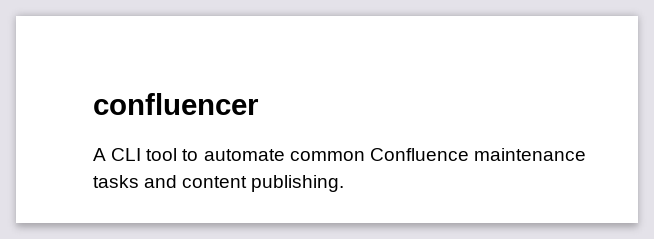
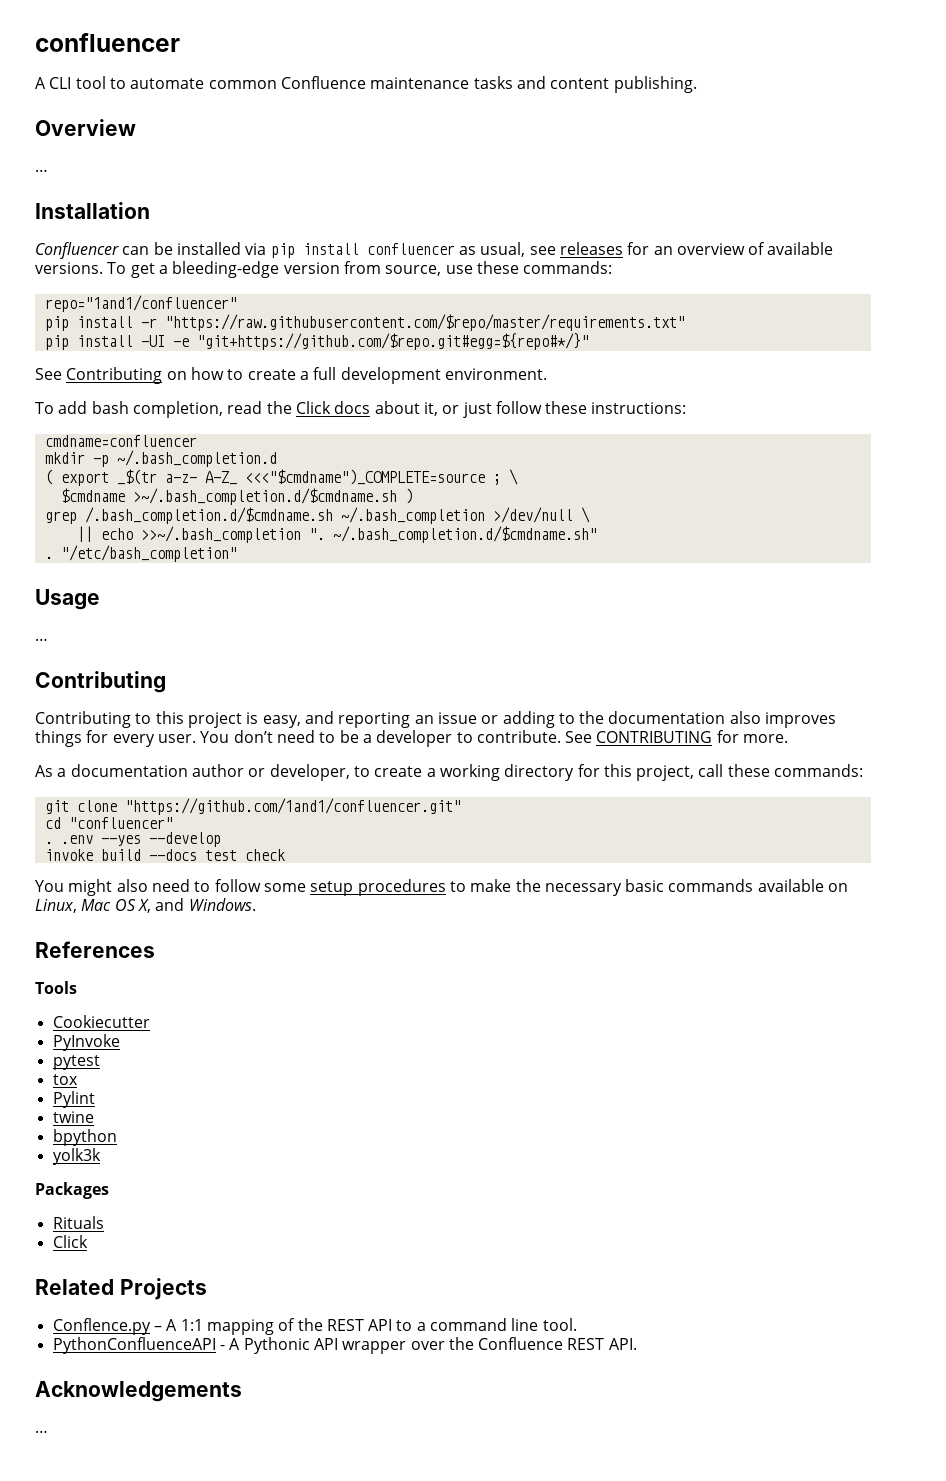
+ Overview
+ …
+ Installation
+ Confluencer can be installed via pip install confluencer as usual, see releases for an overview of available versions. To get a bleeding-edge version from source, use these commands:
+ repo="1and1/confluencer"
+ pip install -r "https://raw.githubusercontent.com/$repo/master/requirements.txt"
+ pip install -UI -e "git+https://github.com/$repo.git#egg=${repo#*/}"
+ See Contributing on how to create a full development environment.
+ To add bash completion, read the Click docs about it, or just follow these instructions:
+ cmdname=confluencer
+ mkdir -p ~/.bash_completion.d
+ ( export _$(tr a-z- A-Z_ <<<"$cmdname")_COMPLETE=source ; \
+ $cmdname >~/.bash_completion.d/$cmdname.sh )
+ grep /.bash_completion.d/$cmdname.sh ~/.bash_completion >/dev/null \
+ || echo >>~/.bash_completion ". ~/.bash_completion.d/$cmdname.sh"
+ . "/etc/bash_completion"
+ Usage
+ …
+ Contributing
+ Contributing to this project is easy, and reporting an issue or adding to the documentation also improves things for every user. You don’t need to be a developer to contribute. See CONTRIBUTING for more.
+ As a documentation author or developer, to create a working directory for this project, call these commands:
+ git clone "https://github.com/1and1/confluencer.git"
+ cd "confluencer"
+ . .env --yes --develop
+ invoke build --docs test check
+ You might also need to follow some setup procedures to make the necessary basic commands available on Linux, Mac OS X, and Windows.
+ References
+ Tools
+ Cookiecutter
+ PyInvoke
+ pytest
+ tox
+ Pylint
+ twine
+ bpython
+ yolk3k
+ Packages
+ Rituals
+ Click
+ Related Projects
+ Conflence.py – A 1:1 mapping of the REST API to a command line tool.
+ PythonConfluenceAPI - A Pythonic API wrapper over the Confluence REST API.
+ Acknowledgements
+ …

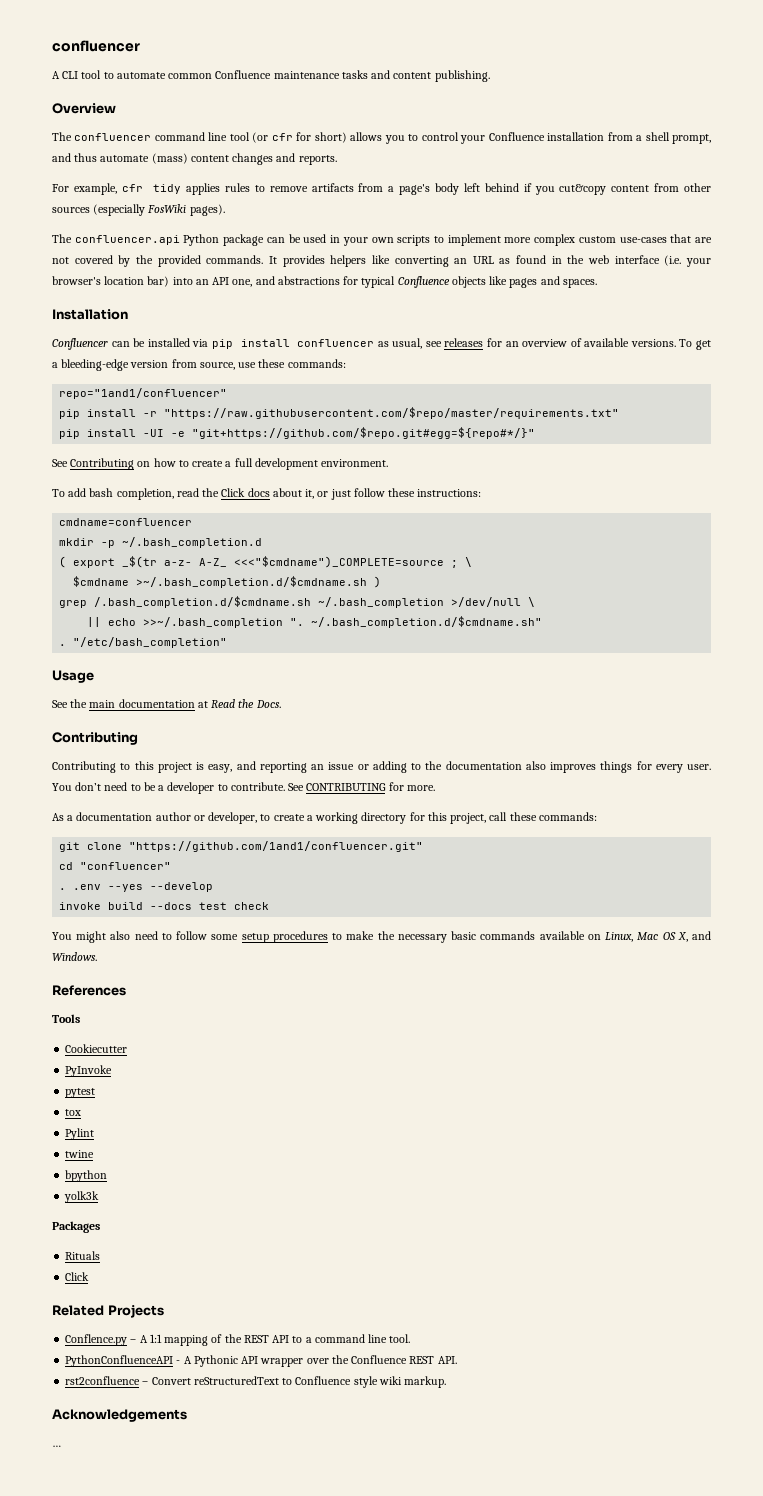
  Overview
- …
+ The confluencer command line tool (or cfr for short) allows you to control your Confluence installation from a shell prompt, and thus automate (mass) content changes and reports.
+ For example, cfr tidy applies rules to remove artifacts from a page's body left behind if you cut&copy content from other sources (especially FosWiki pages).
+ The confluencer.api Python package can be used in your own scripts to implement more complex custom use-cases that are not covered by the provided commands. It provides helpers like converting an URL as found in the web interface (i.e. your browser's location bar) into an API one, and abstractions for typical Confluence objects like pages and spaces.
  Usage
- …
+ See the main documentation at Read the Docs.
+ rst2confluence – Convert reStructuredText to Confluence style wiki markup.

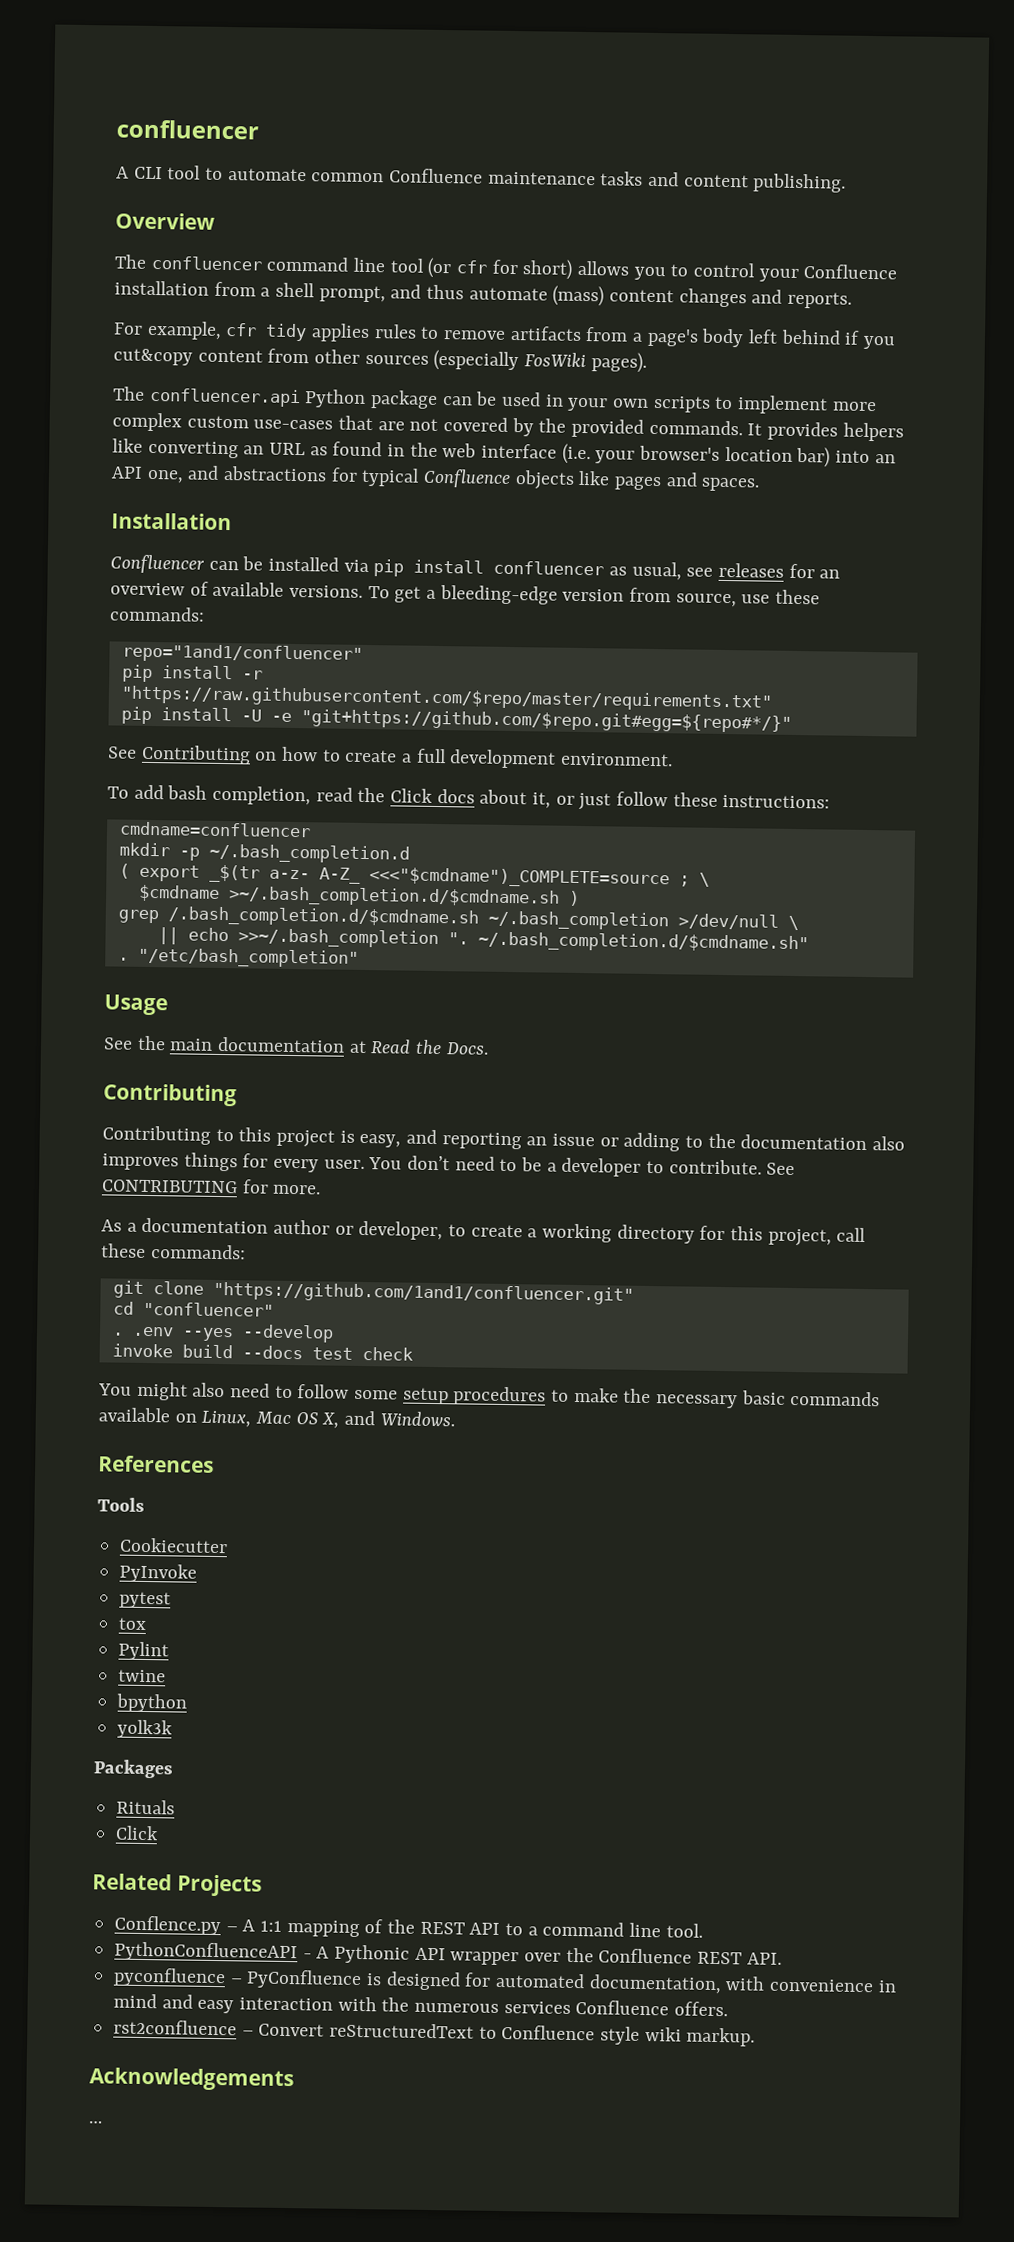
- pip install -UI -e "git+https://github.com/$repo.git#egg=${repo#*/}"
+ pip install -U -e "git+https://github.com/$repo.git#egg=${repo#*/}"
+ pyconfluence – PyConfluence is designed for automated documentation, with convenience in mind and easy interaction with the numerous services Confluence offers.

